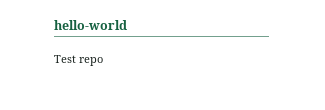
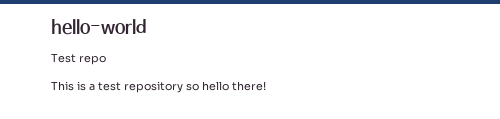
+ This is a test repository so hello there!

